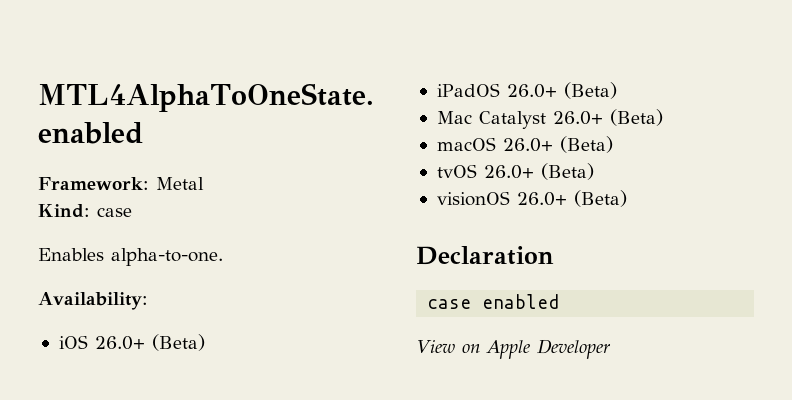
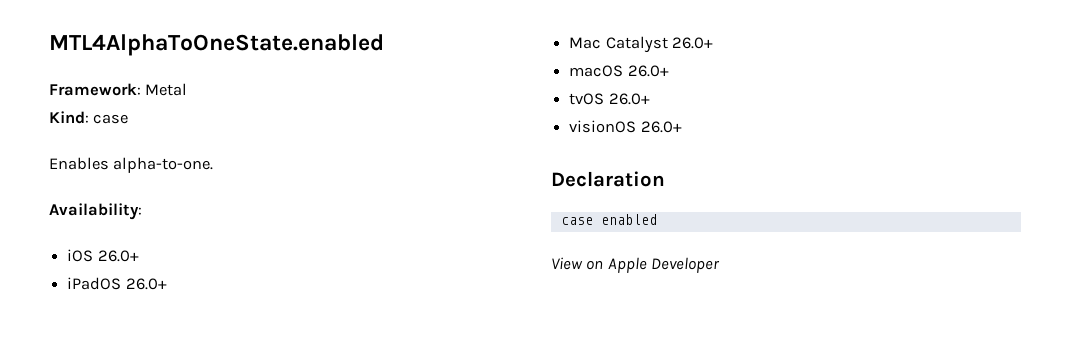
- iOS 26.0+ (Beta)
+ iOS 26.0+
- iPadOS 26.0+ (Beta)
+ iPadOS 26.0+
- Mac Catalyst 26.0+ (Beta)
+ Mac Catalyst 26.0+
- macOS 26.0+ (Beta)
+ macOS 26.0+
- tvOS 26.0+ (Beta)
+ tvOS 26.0+
- visionOS 26.0+ (Beta)
+ visionOS 26.0+

